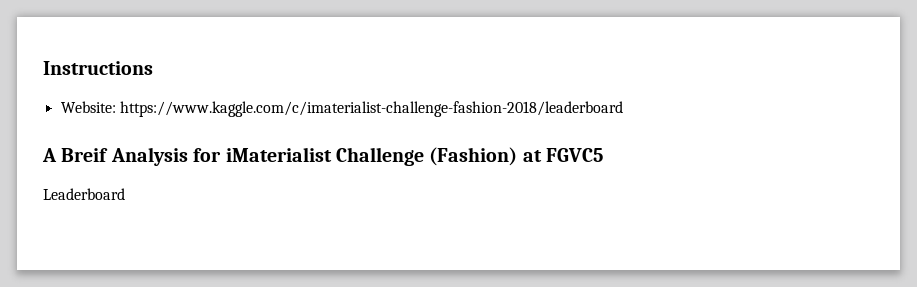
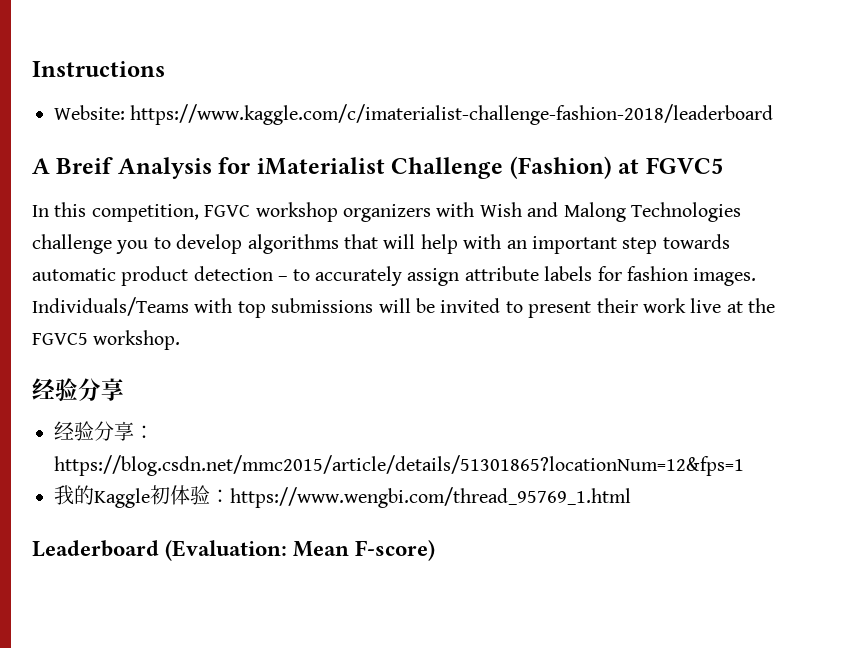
- Leaderboard
+ In this competition, FGVC workshop organizers with Wish and Malong Technologies challenge you to develop algorithms that will help with an important step towards automatic product detection – to accurately assign attribute labels for fashion images. Individuals/Teams with top submissions will be invited to present their work live at the FGVC5 workshop.
+ 经验分享
+ 经验分享：https://blog.csdn.net/mmc2015/article/details/51301865?locationNum=12&fps=1
+ 我的Kaggle初体验：https://www.wengbi.com/thread_95769_1.html
+ Leaderboard (Evaluation: Mean F-score)

